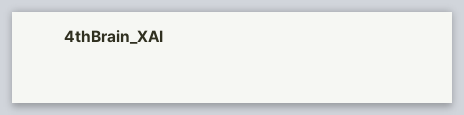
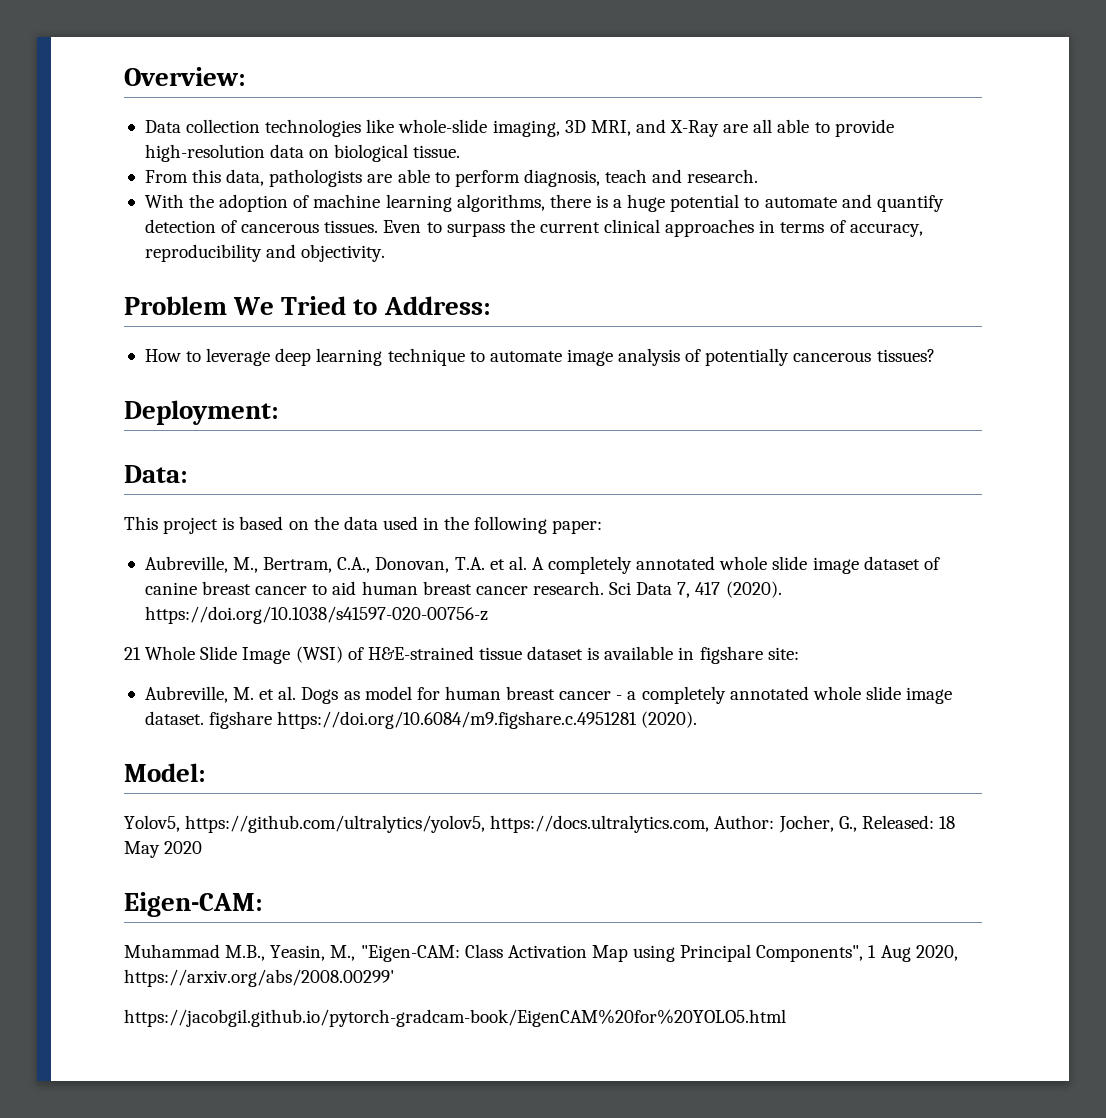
- 4thBrain_XAI
+ Overview:
+ Data collection technologies like whole-slide imaging, 3D MRI, and X-Ray are all able to provide high-resolution data on biological tissue.
+ From this data, pathologists are able to perform diagnosis, teach and research.
+ With the adoption of machine learning algorithms, there is a huge potential to automate and quantify detection of cancerous tissues. Even to surpass the current clinical approaches in terms of accuracy, reproducibility and objectivity.
+ Problem We Tried to Address:
+ How to leverage deep learning technique to automate image analysis of potentially cancerous tissues?
+ Deployment:
+ Data:
+ This project is based on the data used in the following paper:
+ Aubreville, M., Bertram, C.A., Donovan, T.A. et al. A completely annotated whole slide image dataset of canine breast cancer to aid human breast cancer research. Sci Data 7, 417 (2020). https://doi.org/10.1038/s41597-020-00756-z
+ 21 Whole Slide Image (WSI) of H&E-strained tissue dataset is available in figshare site:
+ Aubreville, M. et al. Dogs as model for human breast cancer - a completely annotated whole slide image dataset. figshare https://doi.org/10.6084/m9.figshare.c.4951281 (2020).
+ Model:
+ Yolov5, https://github.com/ultralytics/yolov5, https://docs.ultralytics.com, Author: Jocher, G., Released: 18 May 2020
+ Eigen-CAM:
+ Muhammad M.B., Yeasin, M., "Eigen-CAM: Class Activation Map using Principal Components", 1 Aug 2020, https://arxiv.org/abs/2008.00299'
+ https://jacobgil.github.io/pytorch-gradcam-book/EigenCAM%20for%20YOLO5.html

